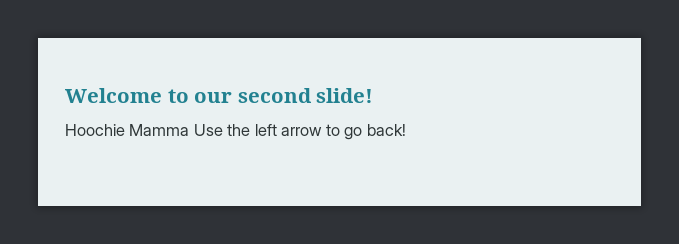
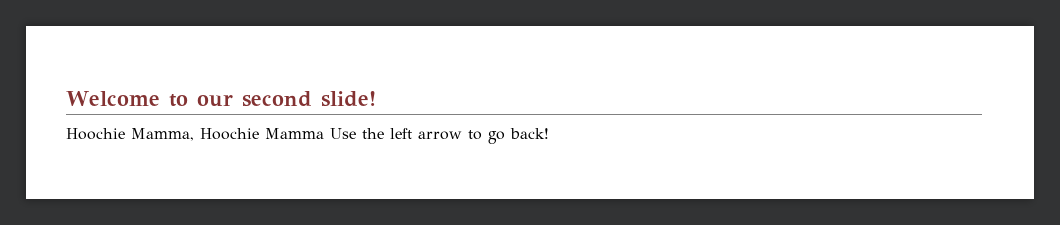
- Hoochie Mamma Use the left arrow to go back!
+ Hoochie Mamma, Hoochie Mamma Use the left arrow to go back!

